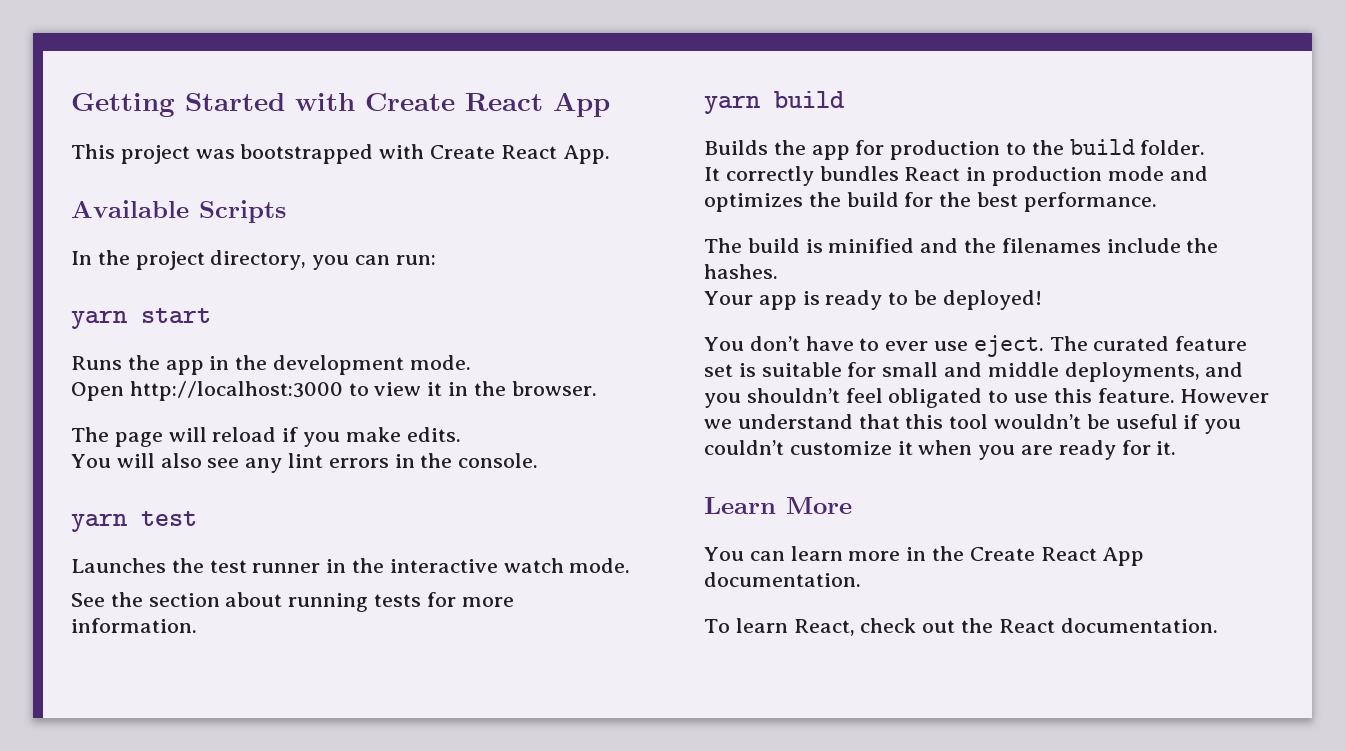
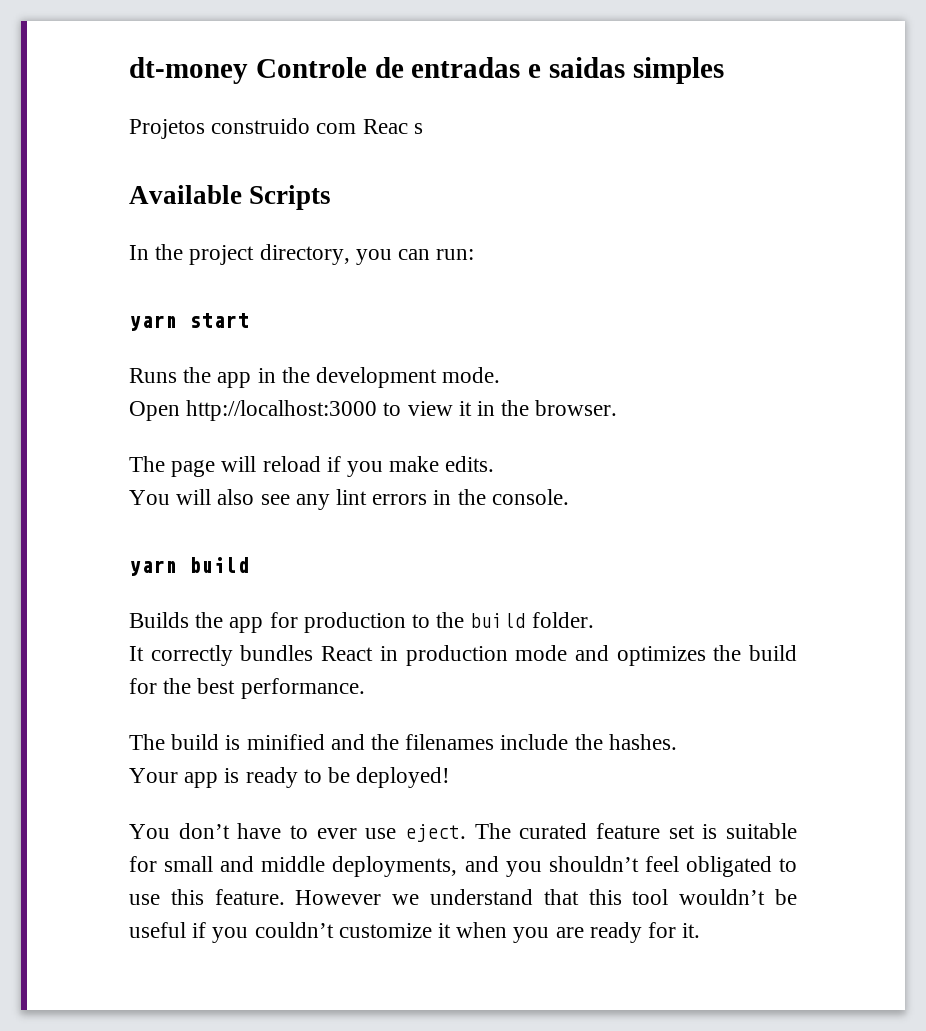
- Getting Started with Create React App
- This project was bootstrapped with Create React App.
+ dt-money Controle de entradas e saidas simples
+ Projetos construido com Reac s
- yarn test
- Launches the test runner in the interactive watch mode.
- See the section about running tests for more information.
- Learn More
- You can learn more in the Create React App documentation.
- To learn React, check out the React documentation.

